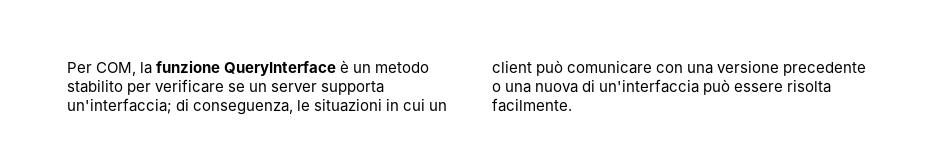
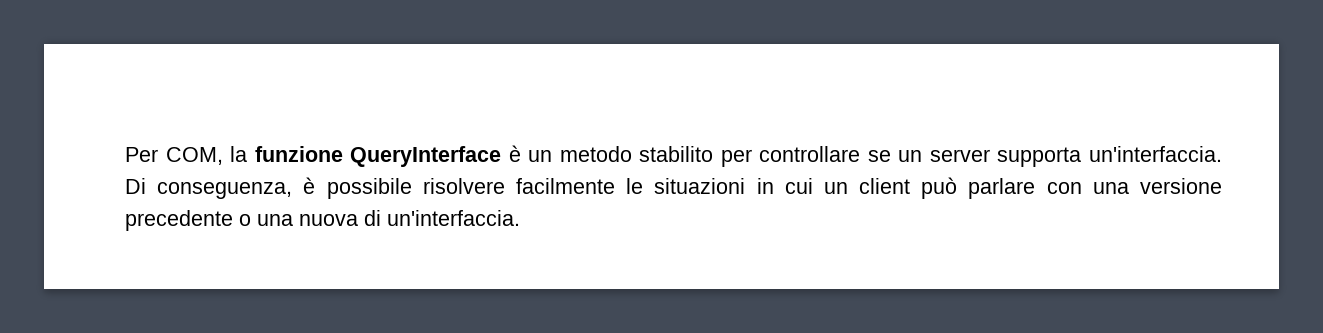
- Per COM, la funzione QueryInterface è un metodo stabilito per verificare se un server supporta un'interfaccia; di conseguenza, le situazioni in cui un client può comunicare con una versione precedente o una nuova di un'interfaccia può essere risolta facilmente.
+ Per COM, la funzione QueryInterface è un metodo stabilito per controllare se un server supporta un'interfaccia. Di conseguenza, è possibile risolvere facilmente le situazioni in cui un client può parlare con una versione precedente o una nuova di un'interfaccia.

